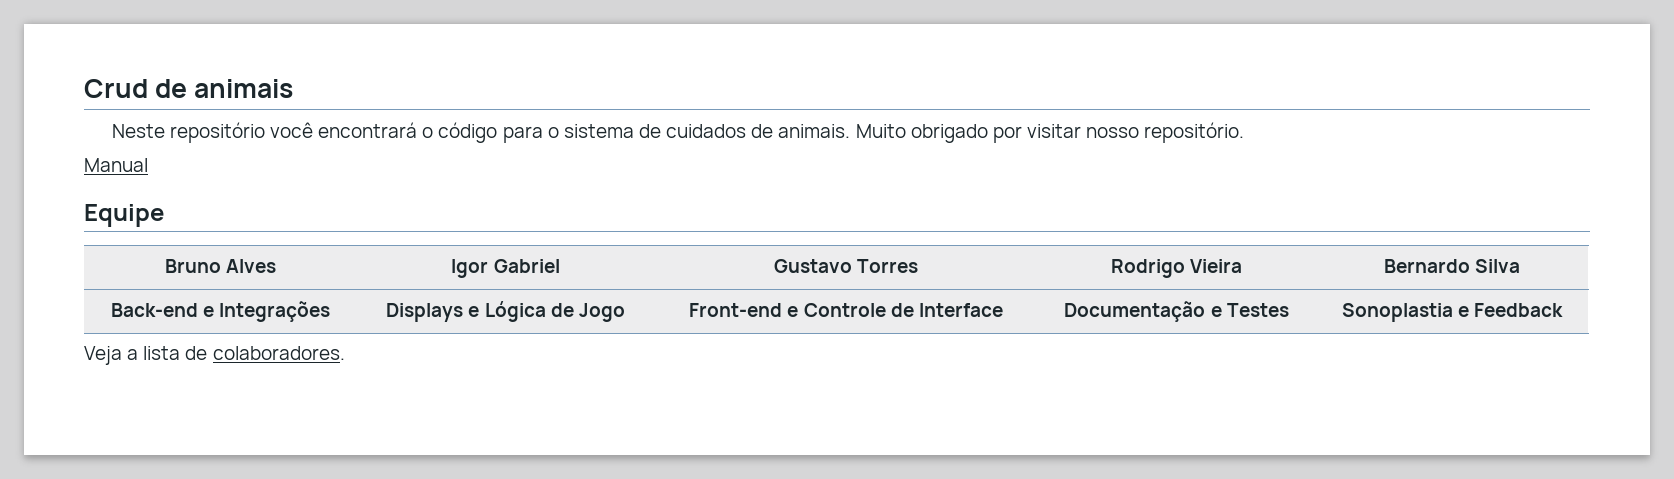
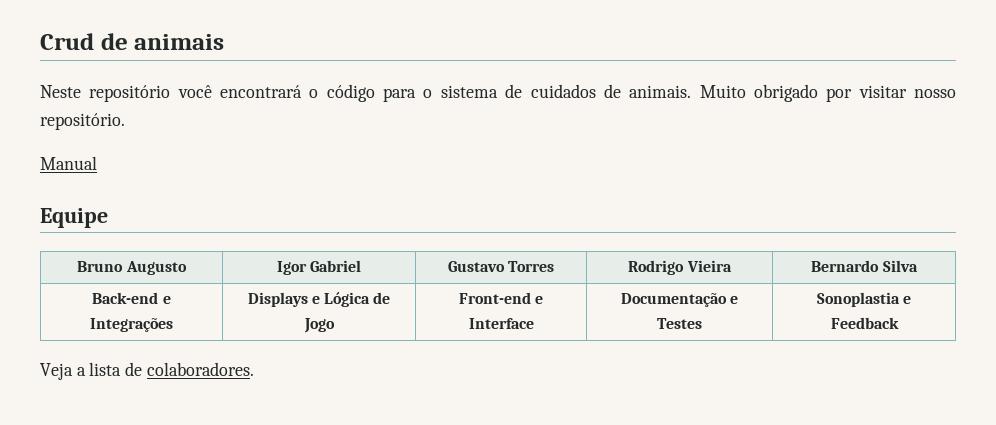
- Bruno Alves | Igor Gabriel | Gustavo Torres | Rodrigo Vieira | Bernardo Silva
+ Bruno Augusto | Igor Gabriel | Gustavo Torres | Rodrigo Vieira | Bernardo Silva
- Back-end e Integrações | Displays e Lógica de Jogo | Front-end e Controle de Interface | Documentação e Testes | Sonoplastia e Feedback
+ Back-end e Integrações | Displays e Lógica de Jogo | Front-end e Interface | Documentação e Testes | Sonoplastia e Feedback

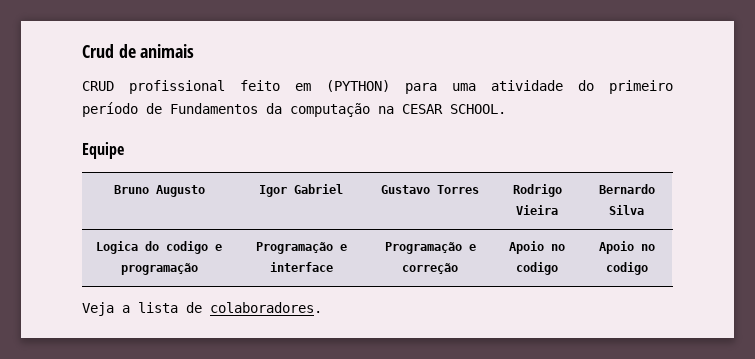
- Neste repositório você encontrará o código para o sistema de cuidados de animais. Muito obrigado por visitar nosso repositório.
- Manual
+ CRUD profissional feito em (PYTHON) para uma atividade do primeiro período de Fundamentos da computação na CESAR SCHOOL.
- Back-end e Integrações | Displays e Lógica de Jogo | Front-end e Interface | Documentação e Testes | Sonoplastia e Feedback
+ Logica do codigo e programação | Programação e interface | Programação e correção | Apoio no codigo | Apoio no codigo

